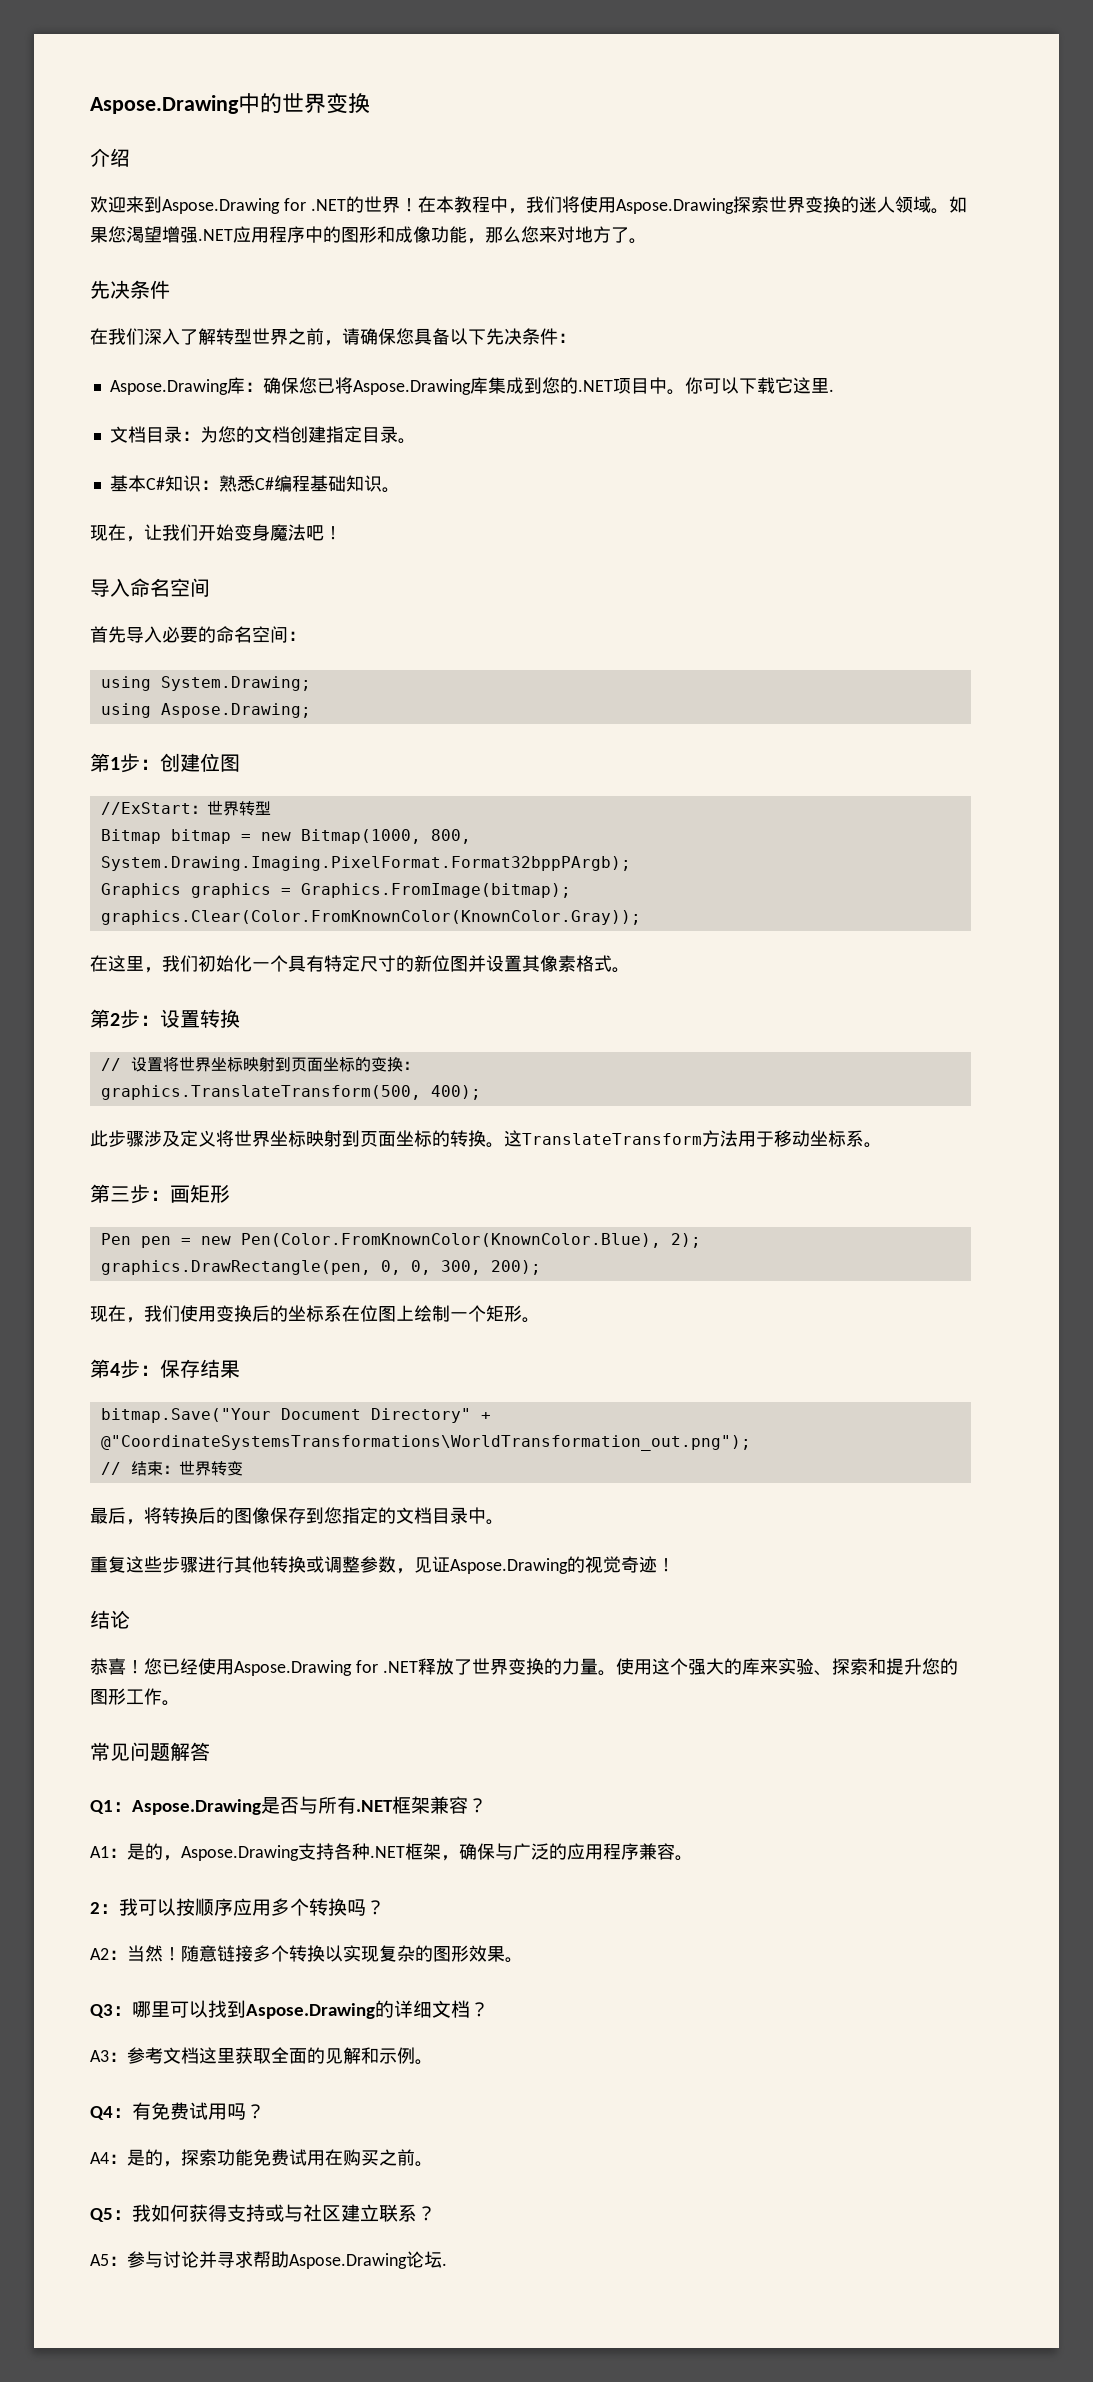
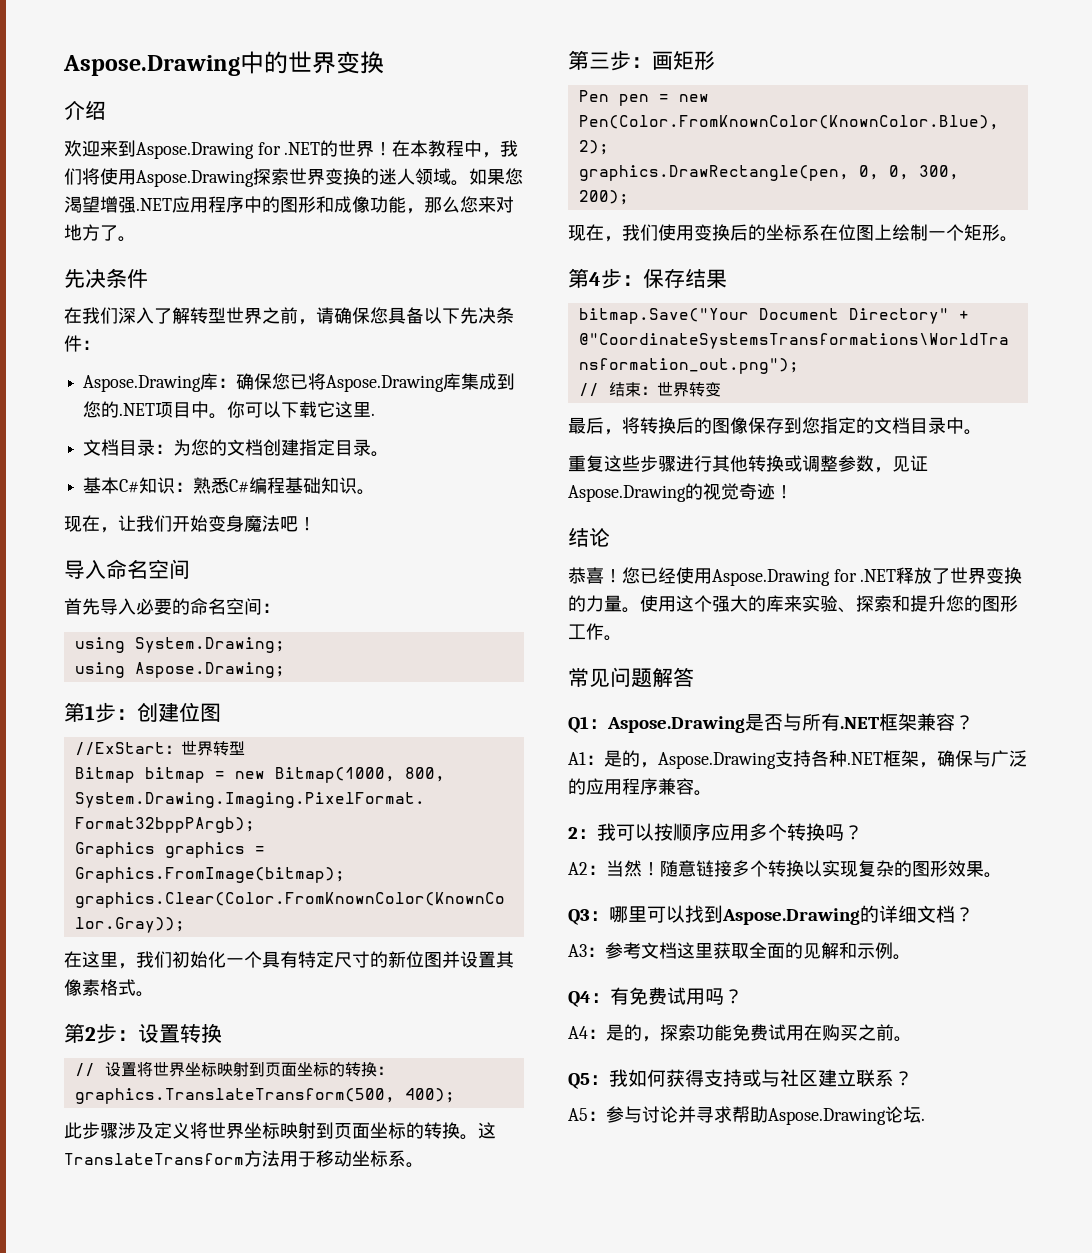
- // 设置将世界坐标映射到页面坐标的变换：
+ // 设置将世界坐标映射到页面坐标的转换：

